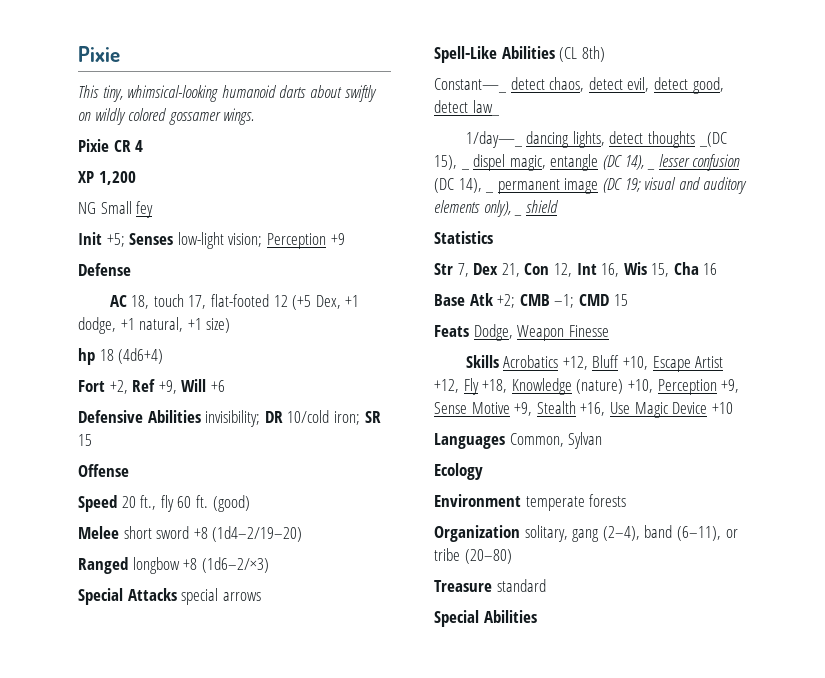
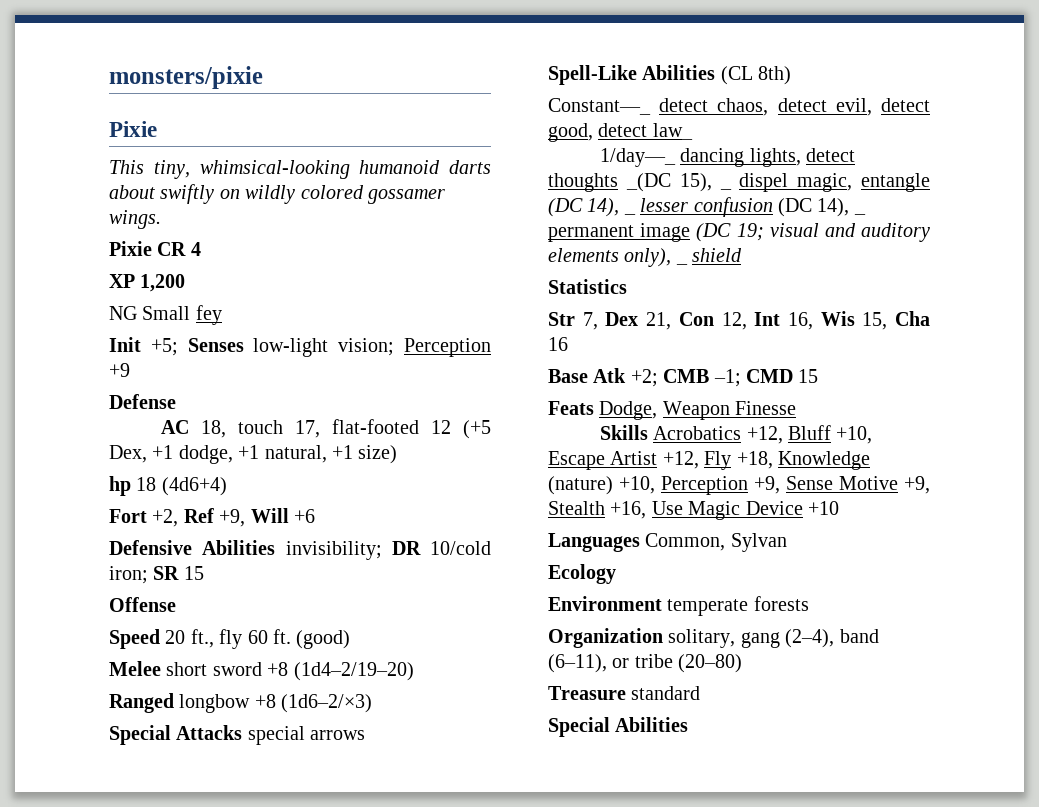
+ monsters/pixie

